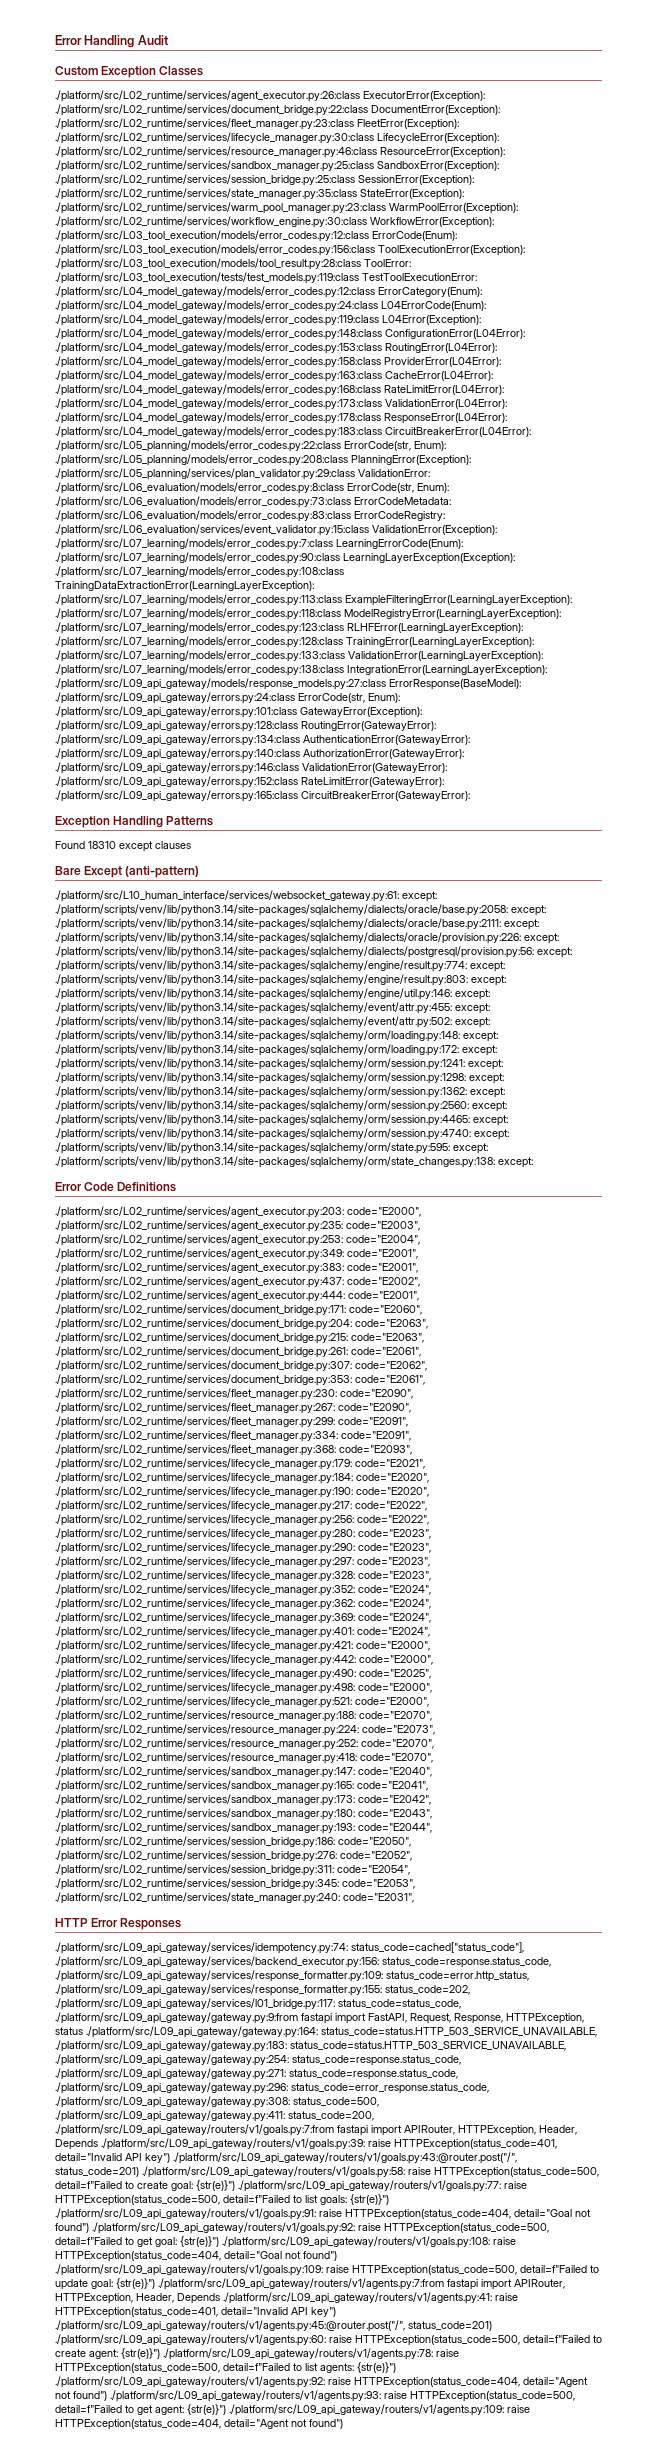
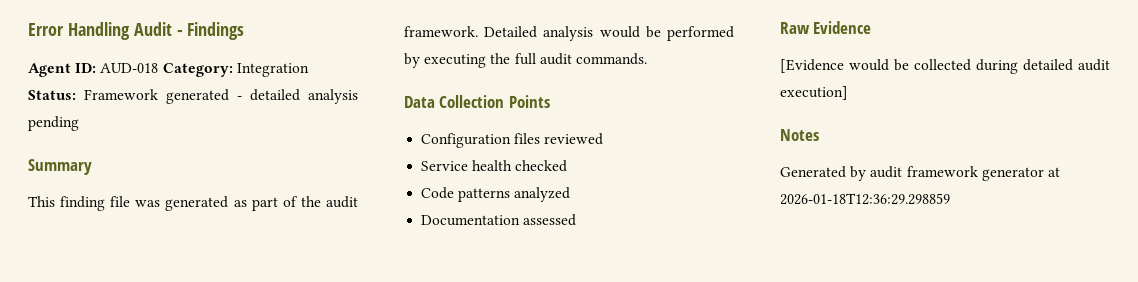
- Error Handling Audit
- Custom Exception Classes
- ./platform/src/L02_runtime/services/agent_executor.py:26:class ExecutorError(Exception): ./platform/src/L02_runtime/services/document_bridge.py:22:class DocumentError(Exception): ./platform/src/L02_runtime/services/fleet_manager.py:23:class FleetError(Exception): ./platform/src/L02_runtime/services/lifecycle_manager.py:30:class LifecycleError(Exception): ./platform/src/L02_runtime/services/resource_manager.py:46:class ResourceError(Exception): ./platform/src/L02_runtime/services/sandbox_manager.py:25:class SandboxError(Exception): ./platform/src/L02_runtime/services/session_bridge.py:25:class SessionError(Exception): ./platform/src/L02_runtime/services/state_manager.py:35:class StateError(Exception): ./platform/src/L02_runtime/services/warm_pool_manager.py:23:class WarmPoolError(Exception): ./platform/src/L02_runtime/services/workflow_engine.py:30:class WorkflowError(Exception): ./platform/src/L03_tool_execution/models/error_codes.py:12:class ErrorCode(Enum): ./platform/src/L03_tool_execution/models/error_codes.py:156:class ToolExecutionError(Exception): ./platform/src/L03_tool_execution/models/tool_result.py:28:class ToolError: ./platform/src/L03_tool_execution/tests/test_models.py:119:class TestToolExecutionError: ./platform/src/L04_model_gateway/models/error_codes.py:12:class ErrorCategory(Enum): ./platform/src/L04_model_gateway/models/error_codes.py:24:class L04ErrorCode(Enum): ./platform/src/L04_model_gateway/models/error_codes.py:119:class L04Error(Exception): ./platform/src/L04_model_gateway/models/error_codes.py:148:class ConfigurationError(L04Error): ./platform/src/L04_model_gateway/models/error_codes.py:153:class RoutingError(L04Error): ./platform/src/L04_model_gateway/models/error_codes.py:158:class ProviderError(L04Error): ./platform/src/L04_model_gateway/models/error_codes.py:163:class CacheError(L04Error): ./platform/src/L04_model_gateway/models/error_codes.py:168:class RateLimitError(L04Error): ./platform/src/L04_model_gateway/models/error_codes.py:173:class ValidationError(L04Error): ./platform/src/L04_model_gateway/models/error_codes.py:178:class ResponseError(L04Error): ./platform/src/L04_model_gateway/models/error_codes.py:183:class CircuitBreakerError(L04Error): ./platform/src/L05_planning/models/error_codes.py:22:class ErrorCode(str, Enum): ./platform/src/L05_planning/models/error_codes.py:208:class PlanningError(Exception): ./platform/src/L05_planning/services/plan_validator.py:29:class ValidationError: ./platform/src/L06_evaluation/models/error_codes.py:8:class ErrorCode(str, Enum): ./platform/src/L06_evaluation/models/error_codes.py:73:class ErrorCodeMetadata: ./platform/src/L06_evaluation/models/error_codes.py:83:class ErrorCodeRegistry: ./platform/src/L06_evaluation/services/event_validator.py:15:class ValidationError(Exception): ./platform/src/L07_learning/models/error_codes.py:7:class LearningErrorCode(Enum): ./platform/src/L07_learning/models/error_codes.py:90:class LearningLayerException(Exception): ./platform/src/L07_learning/models/error_codes.py:108:class TrainingDataExtractionError(LearningLayerException): ./platform/src/L07_learning/models/error_codes.py:113:class ExampleFilteringError(LearningLayerException): ./platform/src/L07_learning/models/error_codes.py:118:class ModelRegistryError(LearningLayerException): ./platform/src/L07_learning/models/error_codes.py:123:class RLHFError(LearningLayerException): ./platform/src/L07_learning/models/error_codes.py:128:class TrainingError(LearningLayerException): ./platform/src/L07_learning/models/error_codes.py:133:class ValidationError(LearningLayerException): ./platform/src/L07_learning/models/error_codes.py:138:class IntegrationError(LearningLayerException): ./platform/src/L09_api_gateway/models/response_models.py:27:class ErrorResponse(BaseModel): ./platform/src/L09_api_gateway/errors.py:24:class ErrorCode(str, Enum): ./platform/src/L09_api_gateway/errors.py:101:class GatewayError(Exception): ./platform/src/L09_api_gateway/errors.py:128:class RoutingError(GatewayError): ./platform/src/L09_api_gateway/errors.py:134:class AuthenticationError(GatewayError): ./platform/src/L09_api_gateway/errors.py:140:class AuthorizationError(GatewayError): ./platform/src/L09_api_gateway/errors.py:146:class ValidationError(GatewayError): ./platform/src/L09_api_gateway/errors.py:152:class RateLimitError(GatewayError): ./platform/src/L09_api_gateway/errors.py:165:class CircuitBreakerError(GatewayError):
- Exception Handling Patterns
- Found 18310 except clauses
- Bare Except (anti-pattern)
- ./platform/src/L10_human_interface/services/websocket_gateway.py:61: except: ./platform/scripts/venv/lib/python3.14/site-packages/sqlalchemy/dialects/oracle/base.py:2058: except: ./platform/scripts/venv/lib/python3.14/site-packages/sqlalchemy/dialects/oracle/base.py:2111: except: ./platform/scripts/venv/lib/python3.14/site-packages/sqlalchemy/dialects/oracle/provision.py:226: except: ./platform/scripts/venv/lib/python3.14/site-packages/sqlalchemy/dialects/postgresql/provision.py:56: except: ./platform/scripts/venv/lib/python3.14/site-packages/sqlalchemy/engine/result.py:774: except: ./platform/scripts/venv/lib/python3.14/site-packages/sqlalchemy/engine/result.py:803: except: ./platform/scripts/venv/lib/python3.14/site-packages/sqlalchemy/engine/util.py:146: except: ./platform/scripts/venv/lib/python3.14/site-packages/sqlalchemy/event/attr.py:455: except: ./platform/scripts/venv/lib/python3.14/site-packages/sqlalchemy/event/attr.py:502: except: ./platform/scripts/venv/lib/python3.14/site-packages/sqlalchemy/orm/loading.py:148: except: ./platform/scripts/venv/lib/python3.14/site-packages/sqlalchemy/orm/loading.py:172: except: ./platform/scripts/venv/lib/python3.14/site-packages/sqlalchemy/orm/session.py:1241: except: ./platform/scripts/venv/lib/python3.14/site-packages/sqlalchemy/orm/session.py:1298: except: ./platform/scripts/venv/lib/python3.14/site-packages/sqlalchemy/orm/session.py:1362: except: ./platform/scripts/venv/lib/python3.14/site-packages/sqlalchemy/orm/session.py:2560: except: ./platform/scripts/venv/lib/python3.14/site-packages/sqlalchemy/orm/session.py:4465: except: ./platform/scripts/venv/lib/python3.14/site-packages/sqlalchemy/orm/session.py:4740: except: ./platform/scripts/venv/lib/python3.14/site-packages/sqlalchemy/orm/state.py:595: except: ./platform/scripts/venv/lib/python3.14/site-packages/sqlalchemy/orm/state_changes.py:138: except:
- Error Code Definitions
- ./platform/src/L02_runtime/services/agent_executor.py:203: code="E2000", ./platform/src/L02_runtime/services/agent_executor.py:235: code="E2003", ./platform/src/L02_runtime/services/agent_executor.py:253: code="E2004", ./platform/src/L02_runtime/services/agent_executor.py:349: code="E2001", ./platform/src/L02_runtime/services/agent_executor.py:383: code="E2001", ./platform/src/L02_runtime/services/agent_executor.py:437: code="E2002", ./platform/src/L02_runtime/services/agent_executor.py:444: code="E2001", ./platform/src/L02_runtime/services/document_bridge.py:171: code="E2060", ./platform/src/L02_runtime/services/document_bridge.py:204: code="E2063", ./platform/src/L02_runtime/services/document_bridge.py:215: code="E2063", ./platform/src/L02_runtime/services/document_bridge.py:261: code="E2061", ./platform/src/L02_runtime/services/document_bridge.py:307: code="E2062", ./platform/src/L02_runtime/services/document_bridge.py:353: code="E2061", ./platform/src/L02_runtime/services/fleet_manager.py:230: code="E2090", ./platform/src/L02_runtime/services/fleet_manager.py:267: code="E2090", ./platform/src/L02_runtime/services/fleet_manager.py:299: code="E2091", ./platform/src/L02_runtime/services/fleet_manager.py:334: code="E2091", ./platform/src/L02_runtime/services/fleet_manager.py:368: code="E2093", ./platform/src/L02_runtime/services/lifecycle_manager.py:179: code="E2021", ./platform/src/L02_runtime/services/lifecycle_manager.py:184: code="E2020", ./platform/src/L02_runtime/services/lifecycle_manager.py:190: code="E2020", ./platform/src/L02_runtime/services/lifecycle_manager.py:217: code="E2022", ./platform/src/L02_runtime/services/lifecycle_manager.py:256: code="E2022", ./platform/src/L02_runtime/services/lifecycle_manager.py:280: code="E2023", ./platform/src/L02_runtime/services/lifecycle_manager.py:290: code="E2023", ./platform/src/L02_runtime/services/lifecycle_manager.py:297: code="E2023", ./platform/src/L02_runtime/services/lifecycle_manager.py:328: code="E2023", ./platform/src/L02_runtime/services/lifecycle_manager.py:352: code="E2024", ./platform/src/L02_runtime/services/lifecycle_manager.py:362: code="E2024", ./platform/src/L02_runtime/services/lifecycle_manager.py:369: code="E2024", ./platform/src/L02_runtime/services/lifecycle_manager.py:401: code="E2024", ./platform/src/L02_runtime/services/lifecycle_manager.py:421: code="E2000", ./platform/src/L02_runtime/services/lifecycle_manager.py:442: code="E2000", ./platform/src/L02_runtime/services/lifecycle_manager.py:490: code="E2025", ./platform/src/L02_runtime/services/lifecycle_manager.py:498: code="E2000", ./platform/src/L02_runtime/services/lifecycle_manager.py:521: code="E2000", ./platform/src/L02_runtime/services/resource_manager.py:188: code="E2070", ./platform/src/L02_runtime/services/resource_manager.py:224: code="E2073", ./platform/src/L02_runtime/services/resource_manager.py:252: code="E2070", ./platform/src/L02_runtime/services/resource_manager.py:418: code="E2070", ./platform/src/L02_runtime/services/sandbox_manager.py:147: code="E2040", ./platform/src/L02_runtime/services/sandbox_manager.py:165: code="E2041", ./platform/src/L02_runtime/services/sandbox_manager.py:173: code="E2042", ./platform/src/L02_runtime/services/sandbox_manager.py:180: code="E2043", ./platform/src/L02_runtime/services/sandbox_manager.py:193: code="E2044", ./platform/src/L02_runtime/services/session_bridge.py:186: code="E2050", ./platform/src/L02_runtime/services/session_bridge.py:276: code="E2052", ./platform/src/L02_runtime/services/session_bridge.py:311: code="E2054", ./platform/src/L02_runtime/services/session_bridge.py:345: code="E2053", ./platform/src/L02_runtime/services/state_manager.py:240: code="E2031",
- HTTP Error Responses
- ./platform/src/L09_api_gateway/services/idempotency.py:74: status_code=cached["status_code"], ./platform/src/L09_api_gateway/services/backend_executor.py:156: status_code=response.status_code, ./platform/src/L09_api_gateway/services/response_formatter.py:109: status_code=error.http_status, ./platform/src/L09_api_gateway/services/response_formatter.py:155: status_code=202, ./platform/src/L09_api_gateway/services/l01_bridge.py:117: status_code=status_code, ./platform/src/L09_api_gateway/gateway.py:9:from fastapi import FastAPI, Request, Response, HTTPException, status ./platform/src/L09_api_gateway/gateway.py:164: status_code=status.HTTP_503_SERVICE_UNAVAILABLE, ./platform/src/L09_api_gateway/gateway.py:183: status_code=status.HTTP_503_SERVICE_UNAVAILABLE, ./platform/src/L09_api_gateway/gateway.py:254: status_code=response.status_code, ./platform/src/L09_api_gateway/gateway.py:271: status_code=response.status_code, ./platform/src/L09_api_gateway/gateway.py:296: status_code=error_response.status_code, ./platform/src/L09_api_gateway/gateway.py:308: status_code=500, ./platform/src/L09_api_gateway/gateway.py:411: status_code=200, ./platform/src/L09_api_gateway/routers/v1/goals.py:7:from fastapi import APIRouter, HTTPException, Header, Depends ./platform/src/L09_api_gateway/routers/v1/goals.py:39: raise HTTPException(status_code=401, detail="Invalid API key") ./platform/src/L09_api_gateway/routers/v1/goals.py:43:@router.post("/", status_code=201) ./platform/src/L09_api_gateway/routers/v1/goals.py:58: raise HTTPException(status_code=500, detail=f"Failed to create goal: {str(e)}") ./platform/src/L09_api_gateway/routers/v1/goals.py:77: raise HTTPException(status_code=500, detail=f"Failed to list goals: {str(e)}") ./platform/src/L09_api_gateway/routers/v1/goals.py:91: raise HTTPException(status_code=404, detail="Goal not found") ./platform/src/L09_api_gateway/routers/v1/goals.py:92: raise HTTPException(status_code=500, detail=f"Failed to get goal: {str(e)}") ./platform/src/L09_api_gateway/routers/v1/goals.py:108: raise HTTPException(status_code=404, detail="Goal not found") ./platform/src/L09_api_gateway/routers/v1/goals.py:109: raise HTTPException(status_code=500, detail=f"Failed to update goal: {str(e)}") ./platform/src/L09_api_gateway/routers/v1/agents.py:7:from fastapi import APIRouter, HTTPException, Header, Depends ./platform/src/L09_api_gateway/routers/v1/agents.py:41: raise HTTPException(status_code=401, detail="Invalid API key") ./platform/src/L09_api_gateway/routers/v1/agents.py:45:@router.post("/", status_code=201) ./platform/src/L09_api_gateway/routers/v1/agents.py:60: raise HTTPException(status_code=500, detail=f"Failed to create agent: {str(e)}") ./platform/src/L09_api_gateway/routers/v1/agents.py:78: raise HTTPException(status_code=500, detail=f"Failed to list agents: {str(e)}") ./platform/src/L09_api_gateway/routers/v1/agents.py:92: raise HTTPException(status_code=404, detail="Agent not found") ./platform/src/L09_api_gateway/routers/v1/agents.py:93: raise HTTPException(status_code=500, detail=f"Failed to get agent: {str(e)}") ./platform/src/L09_api_gateway/routers/v1/agents.py:109: raise HTTPException(status_code=404, detail="Agent not found")
+ Error Handling Audit - Findings
+ Agent ID: AUD-018 Category: Integration Status: Framework generated - detailed analysis pending
+ Summary
+ This finding file was generated as part of the audit framework. Detailed analysis would be performed by executing the full audit commands.
+ Data Collection Points
+ Configuration files reviewed
+ Service health checked
+ Code patterns analyzed
+ Documentation assessed
+ Raw Evidence
+ [Evidence would be collected during detailed audit execution]
+ Notes
+ Generated by audit framework generator at 2026-01-18T12:36:29.298859

